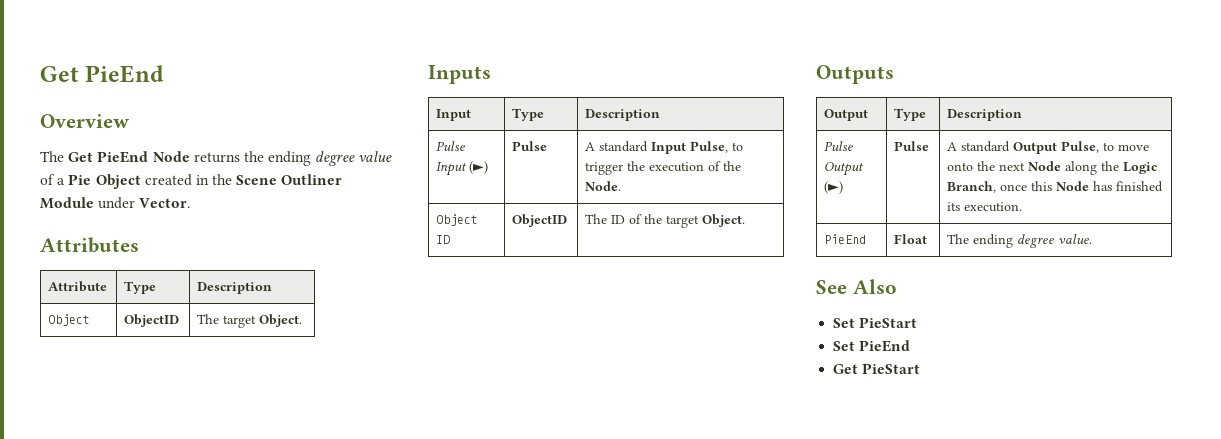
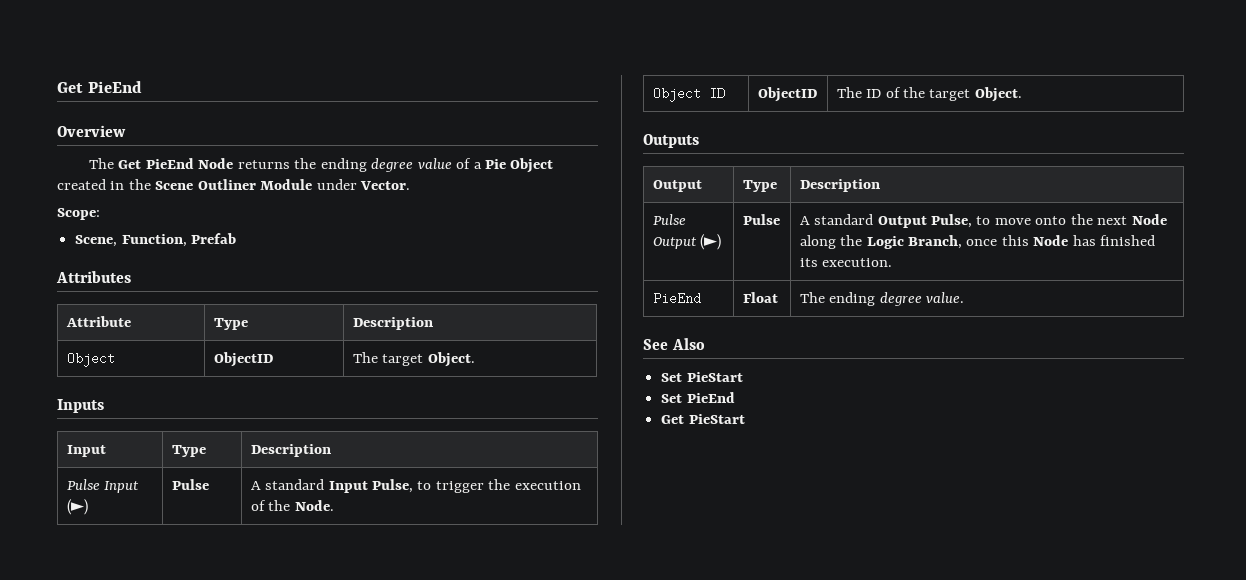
+ Scope:
+ Scene, Function, Prefab

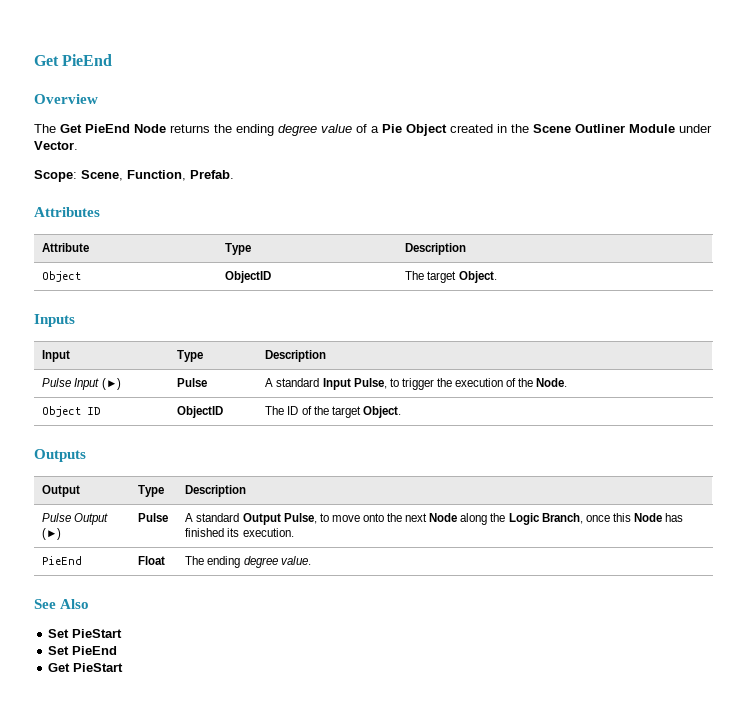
- Scope:
- Scene, Function, Prefab
+ Scope: Scene, Function, Prefab.

